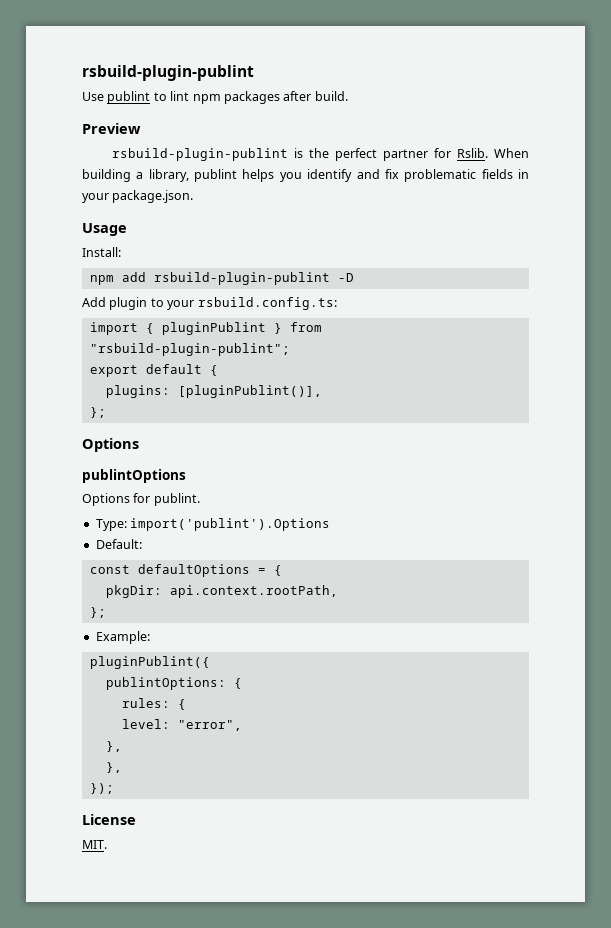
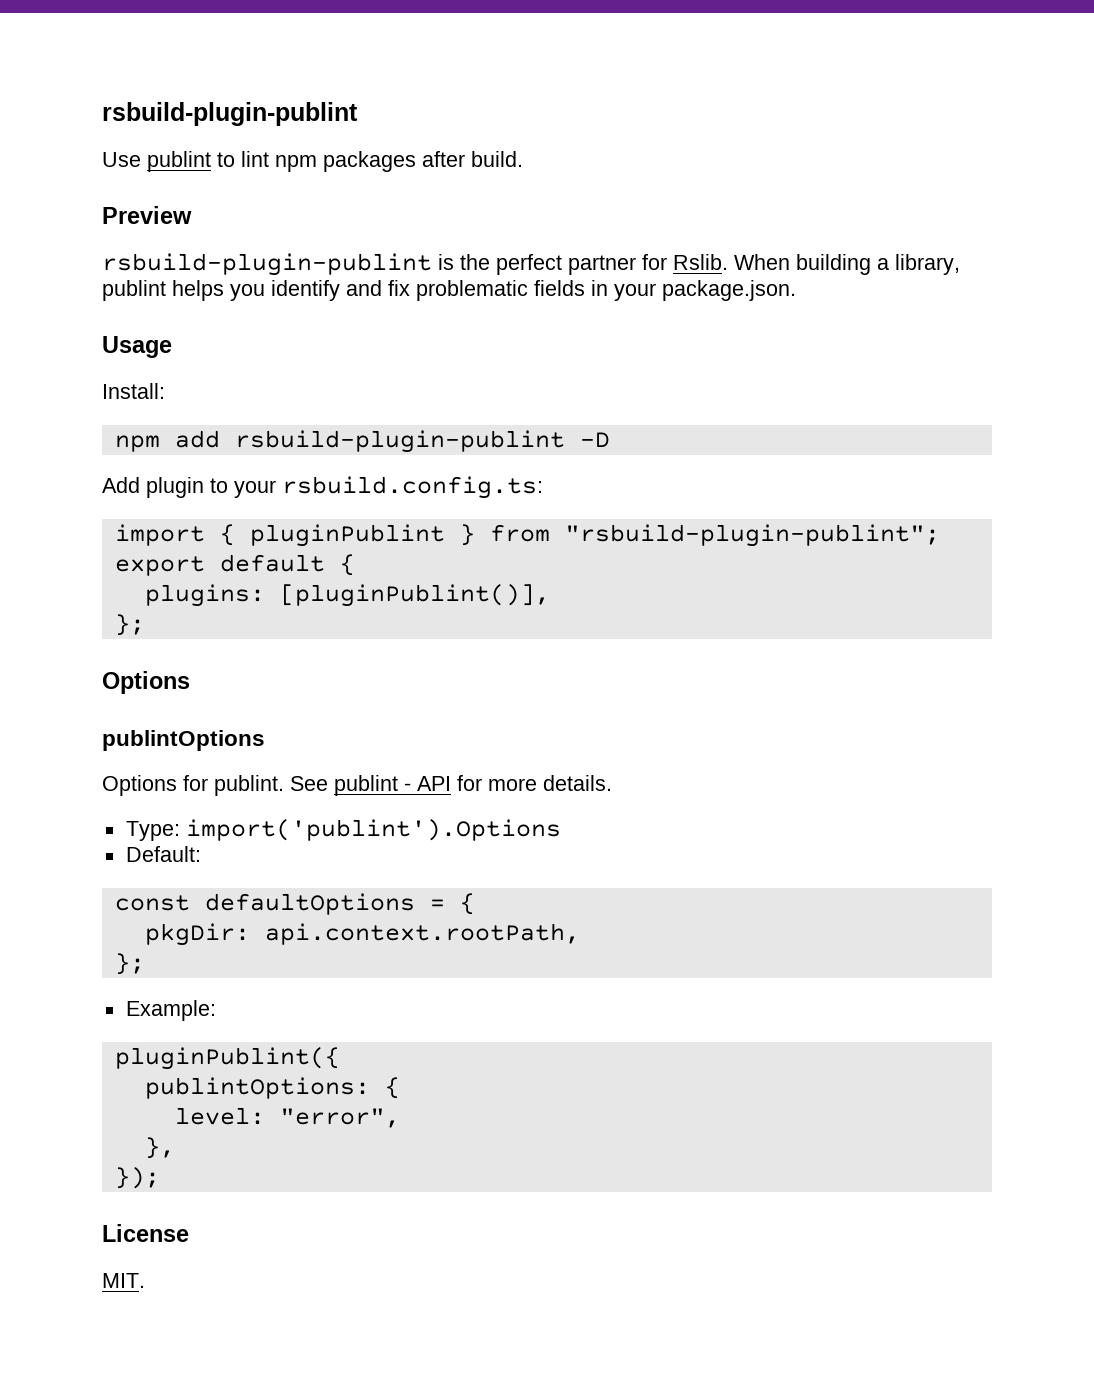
+ See publint - API for more details.
- rules: {
  level: "error",
- },

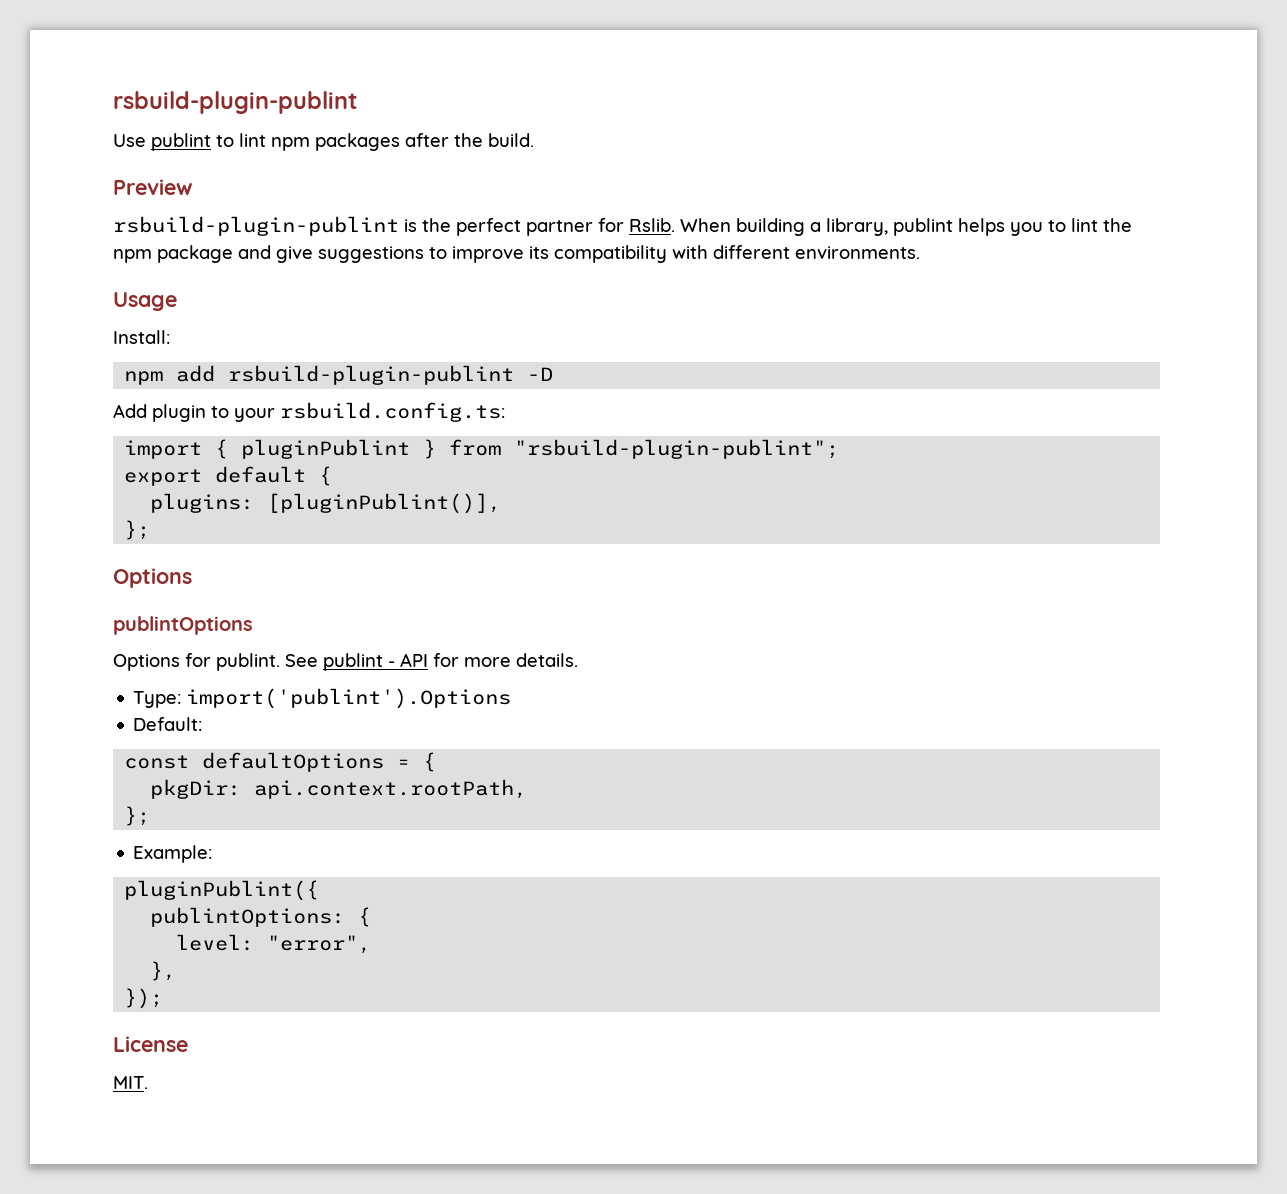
- Use publint to lint npm packages after build.
+ Use publint to lint npm packages after the build.
- When building a library, publint helps you identify and fix problematic fields in your package.json.
+ When building a library, publint helps you to lint the npm package and give suggestions to improve its compatibility with different environments.

